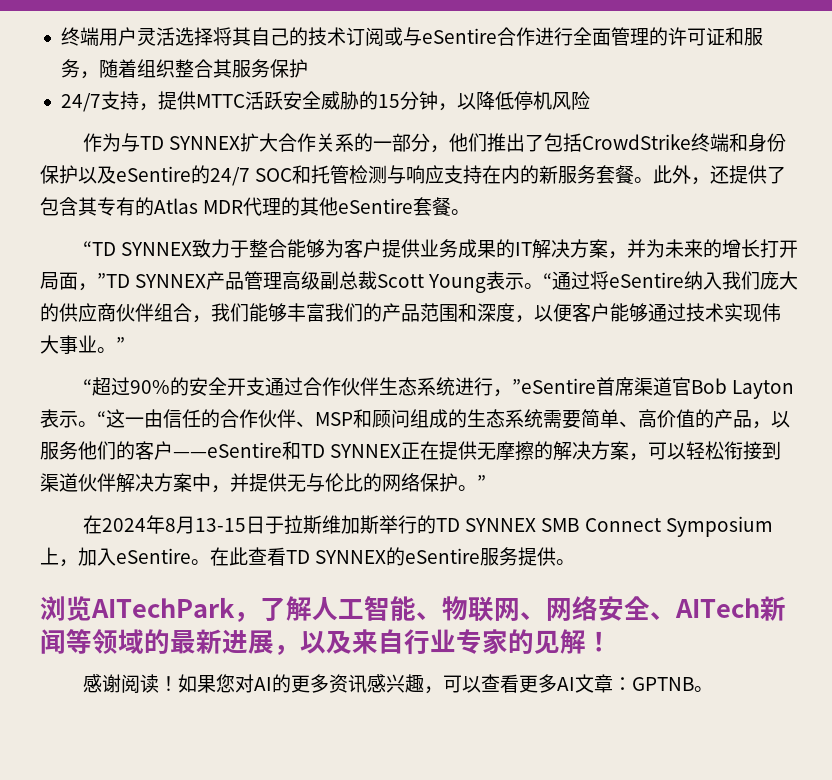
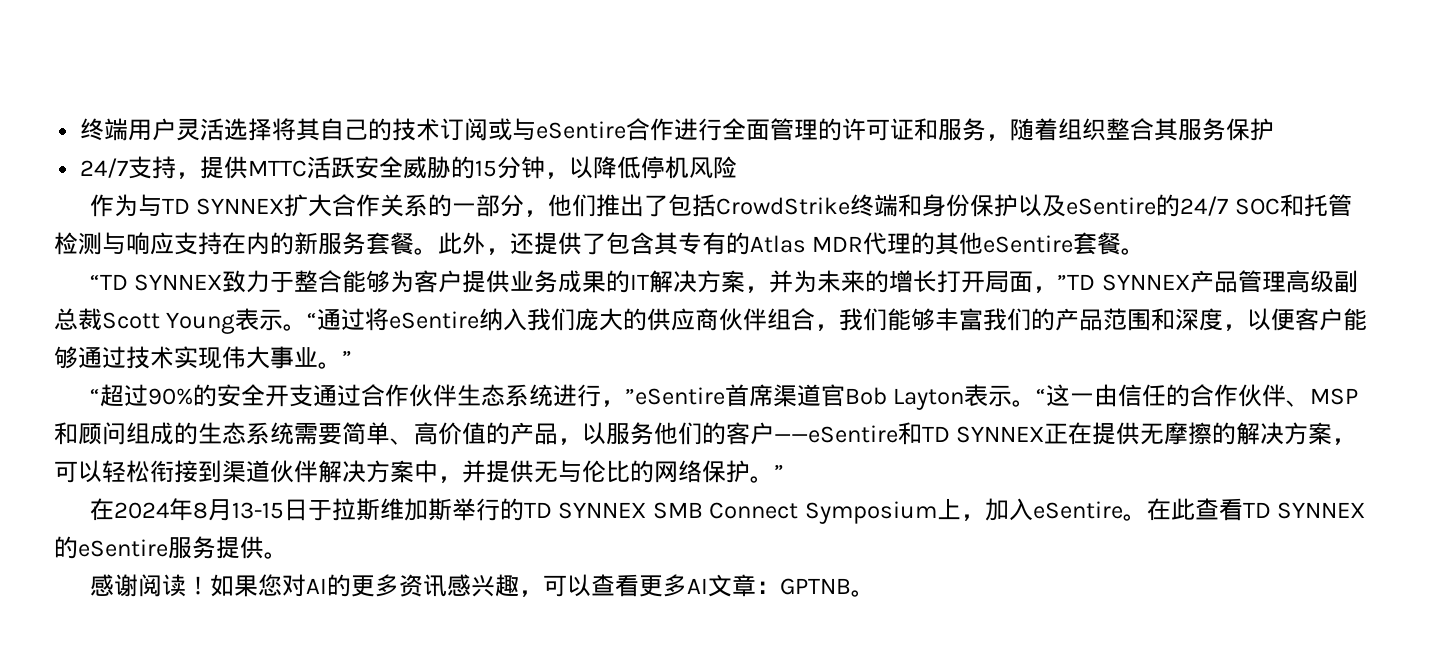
- 浏览AITechPark，了解人工智能、物联网、网络安全、AITech新闻等领域的最新进展，以及来自行业专家的见解！

